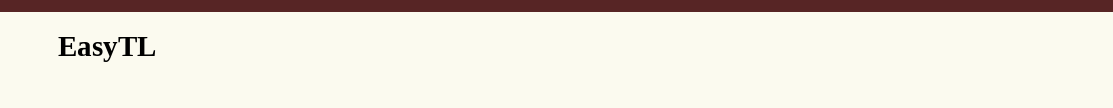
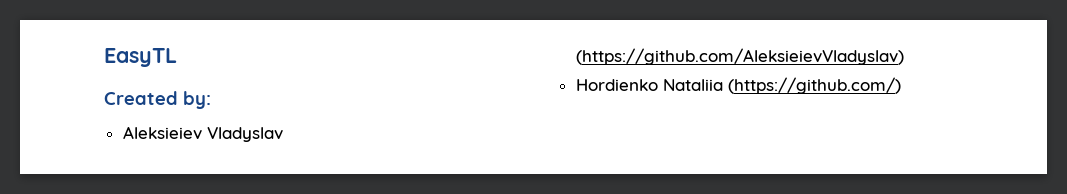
+ Created by:
+ Aleksieiev Vladyslav (https://github.com/AleksieievVladyslav)
+ Hordienko Nataliia (https://github.com/)

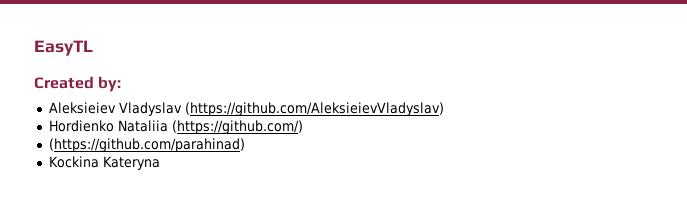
+ (https://github.com/parahinad)
+ Kockina Kateryna

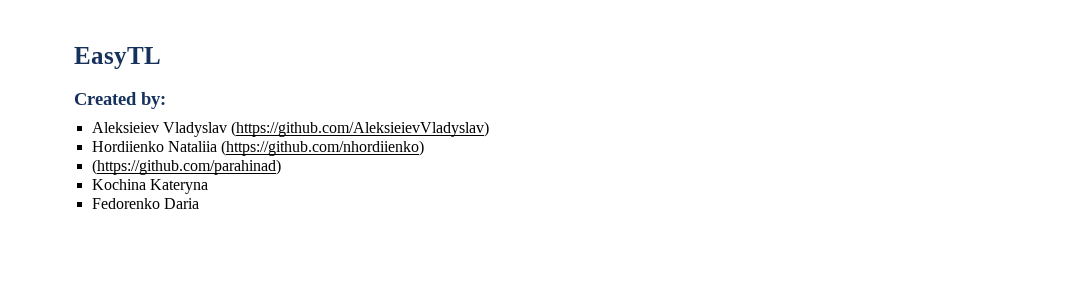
- Hordienko Nataliia (https://github.com/)
+ Hordiienko Nataliia (https://github.com/nhordiienko)
- Kockina Kateryna
+ Kochina Kateryna
+ Fedorenko Daria

